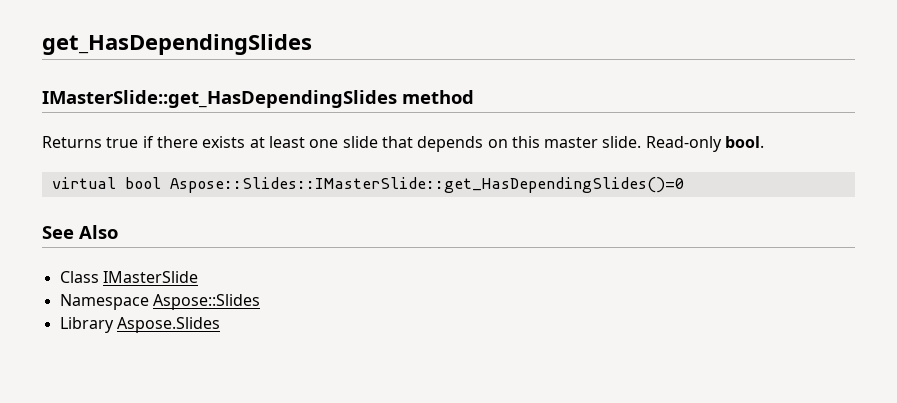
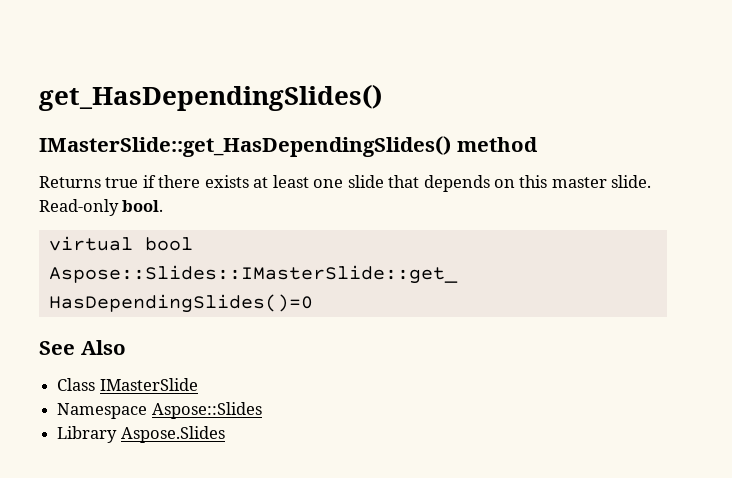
- get_HasDependingSlides
- IMasterSlide::get_HasDependingSlides method
+ get_HasDependingSlides()
+ IMasterSlide::get_HasDependingSlides() method

